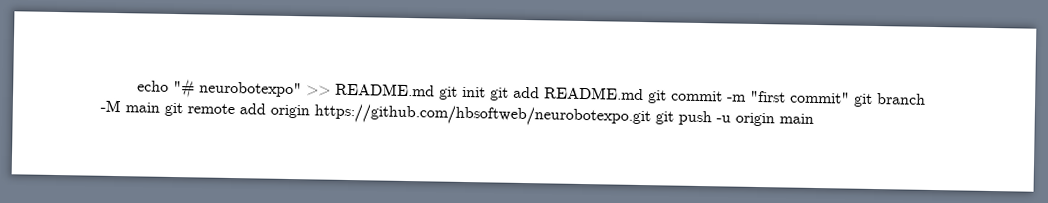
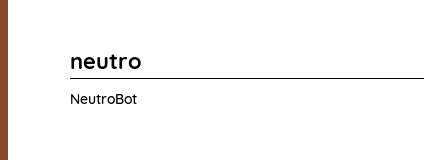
- echo "# neurobotexpo" >> README.md git init git add README.md git commit -m "first commit" git branch -M main git remote add origin https://github.com/hbsoftweb/neurobotexpo.git git push -u origin main
+ neutro
+ NeutroBot

